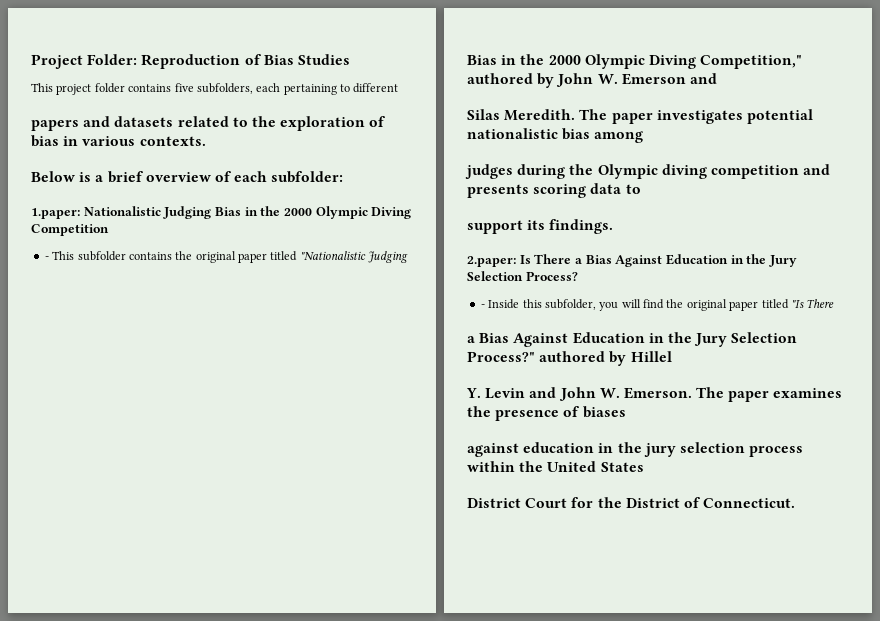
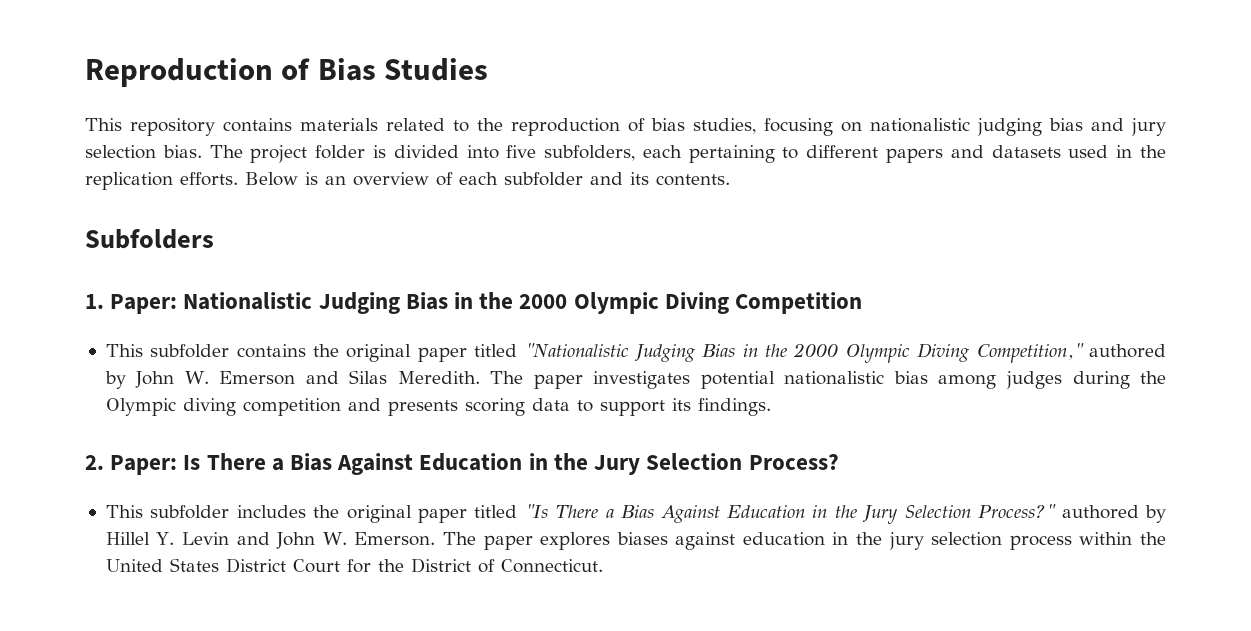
- Project Folder: Reproduction of Bias Studies
+ Reproduction of Bias Studies
- This project folder contains five subfolders, each pertaining to different
- papers and datasets related to the exploration of bias in various contexts.
- Below is a brief overview of each subfolder:
- 1.paper: Nationalistic Judging Bias in the 2000 Olympic Diving Competition
+ This repository contains materials related to the reproduction of bias studies, focusing on nationalistic judging bias and jury selection bias. The project folder is divided into five subfolders, each pertaining to different papers and datasets used in the replication efforts. Below is an overview of each subfolder and its contents.
+ Subfolders
+ 1. Paper: Nationalistic Judging Bias in the 2000 Olympic Diving Competition
- - This subfolder contains the original paper titled "Nationalistic Judging
- Bias in the 2000 Olympic Diving Competition," authored by John W. Emerson and
- Silas Meredith.
+ This subfolder contains the original paper titled "Nationalistic Judging Bias in the 2000 Olympic Diving Competition," authored by John W. Emerson and Silas Meredith.
- The paper investigates potential nationalistic bias among
- judges during the Olympic diving competition and presents scoring data to
- support its findings.
+ The paper investigates potential nationalistic bias among judges during the Olympic diving competition and presents scoring data to support its findings.
- 2.paper: Is There a Bias Against Education in the Jury Selection Process?
+ 2. Paper: Is There a Bias Against Education in the Jury Selection Process?
- - Inside this subfolder, you will find the original paper titled "Is There
- a Bias Against Education in the Jury Selection Process?" authored by Hillel
- Y. Levin and John W. Emerson.
+ This subfolder includes the original paper titled "Is There a Bias Against Education in the Jury Selection Process?" authored by Hillel Y. Levin and John W. Emerson.
- The paper examines the presence of biases
- against education in the jury selection process within the United States
- District Court for the District of Connecticut.
+ The paper explores biases against education in the jury selection process within the United States District Court for the District of Connecticut.

